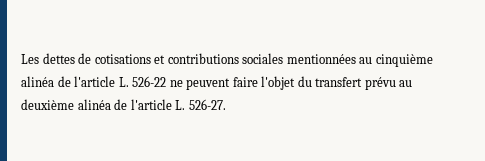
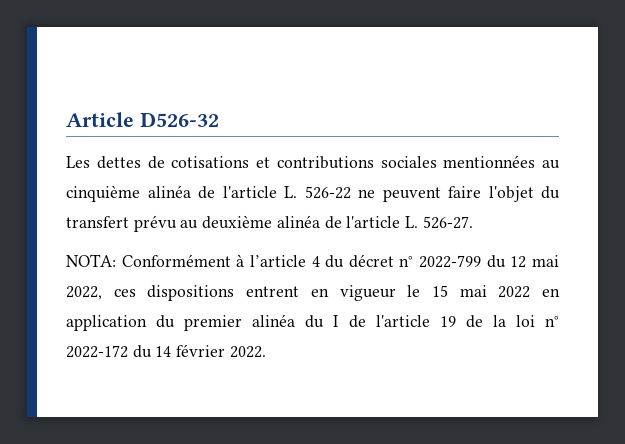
+ Article D526-32
+ NOTA: Conformément à l’article 4 du décret n° 2022-799 du 12 mai 2022, ces dispositions entrent en vigueur le 15 mai 2022 en application du premier alinéa du I de l'article 19 de la loi n° 2022-172 du 14 février 2022.

